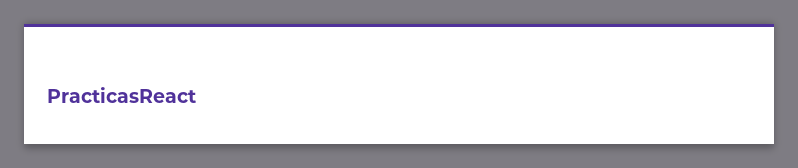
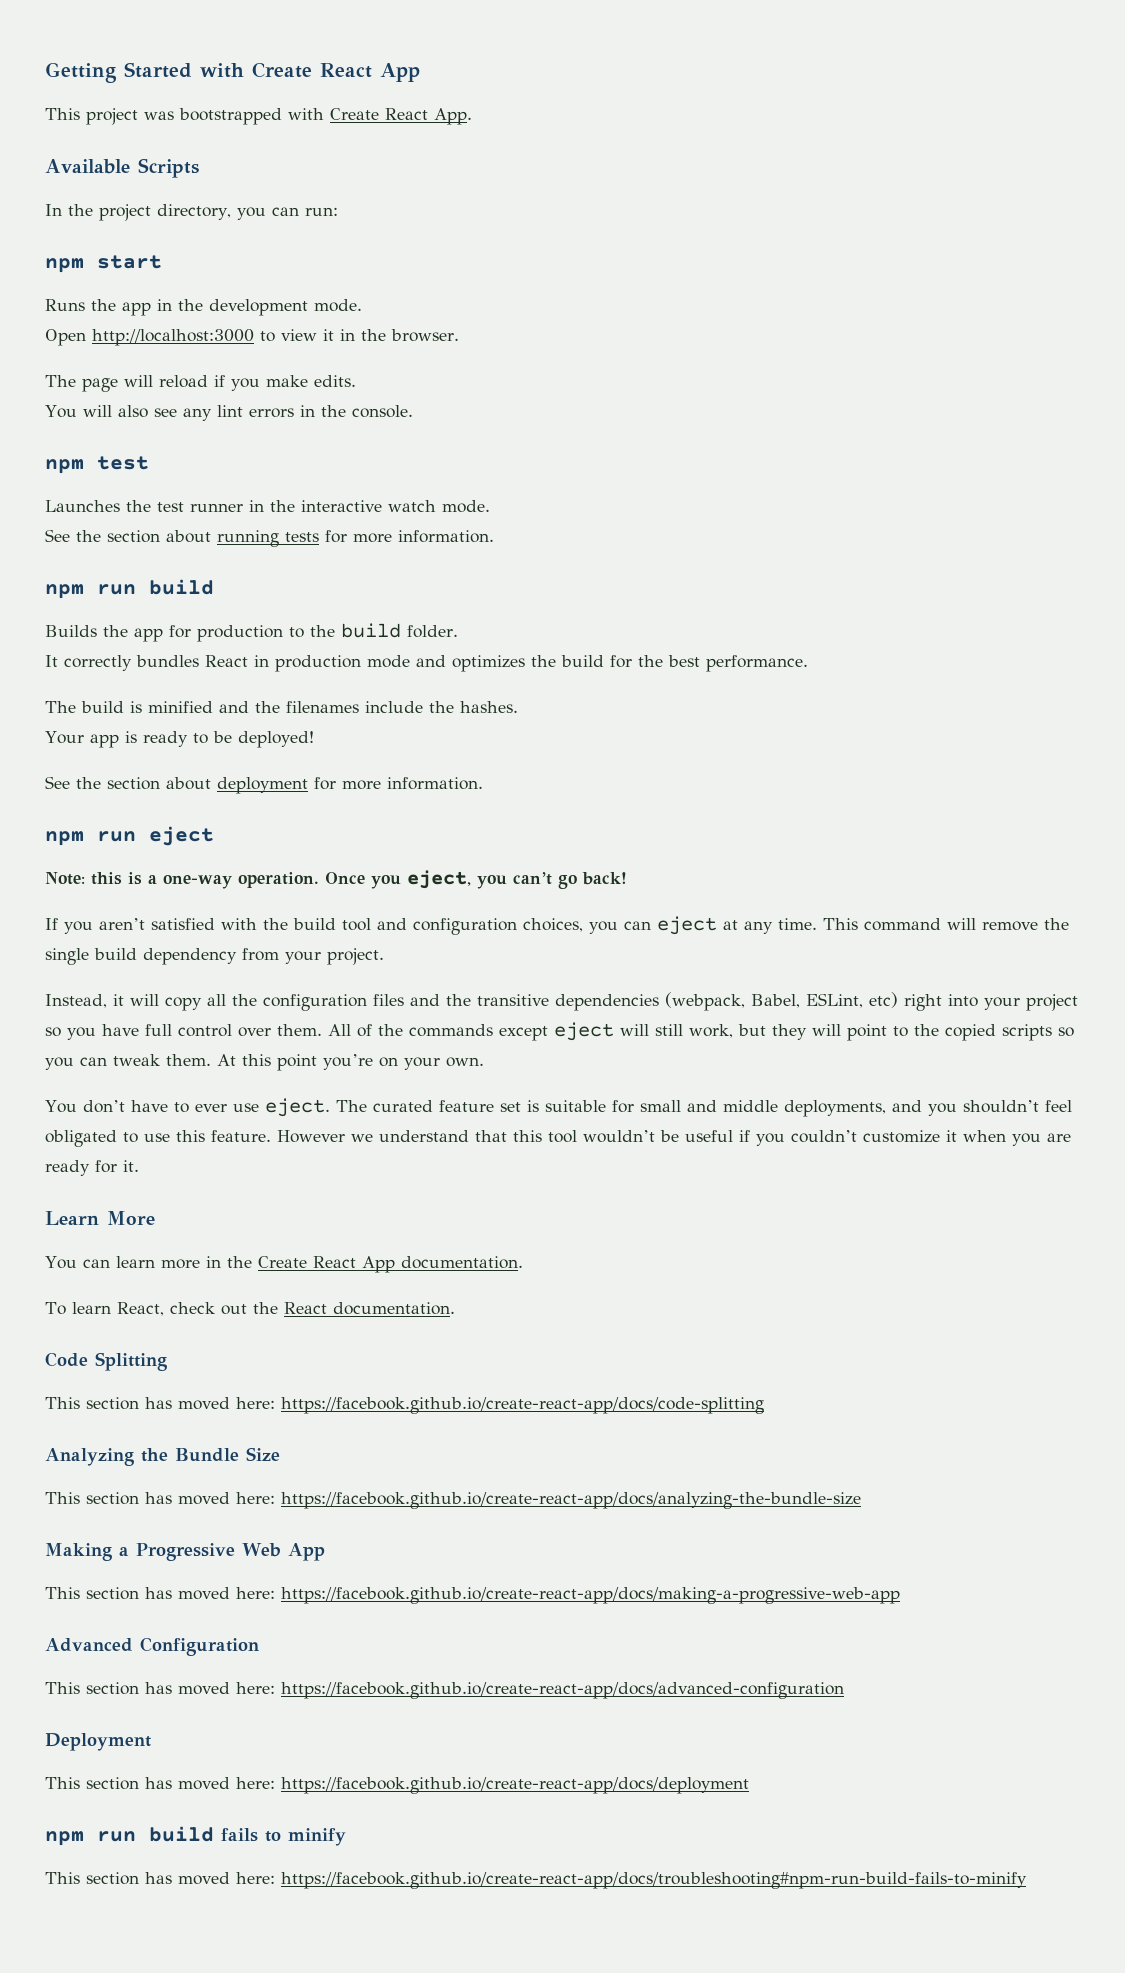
- PracticasReact
+ Getting Started with Create React App
+ This project was bootstrapped with Create React App.
+ Available Scripts
+ In the project directory, you can run:
+ npm start
+ Runs the app in the development mode.
+ Open http://localhost:3000 to view it in the browser.
+ The page will reload if you make edits.
+ You will also see any lint errors in the console.
+ npm test
+ Launches the test runner in the interactive watch mode.
+ See the section about running tests for more information.
+ npm run build
+ Builds the app for production to the build folder.
+ It correctly bundles React in production mode and optimizes the build for the best performance.
+ The build is minified and the filenames include the hashes.
+ Your app is ready to be deployed!
+ See the section about deployment for more information.
+ npm run eject
+ Note: this is a one-way operation. Once you eject, you can’t go back!
+ If you aren’t satisfied with the build tool and configuration choices, you can eject at any time. This command will remove the single build dependency from your project.
+ Instead, it will copy all the configuration files and the transitive dependencies (webpack, Babel, ESLint, etc) right into your project so you have full control over them. All of the commands except eject will still work, but they will point to the copied scripts so you can tweak them. At this point you’re on your own.
+ You don’t have to ever use eject. The curated feature set is suitable for small and middle deployments, and you shouldn’t feel obligated to use this feature. However we understand that this tool wouldn’t be useful if you couldn’t customize it when you are ready for it.
+ Learn More
+ You can learn more in the Create React App documentation.
+ To learn React, check out the React documentation.
+ Code Splitting
+ This section has moved here: https://facebook.github.io/create-react-app/docs/code-splitting
+ Analyzing the Bundle Size
+ This section has moved here: https://facebook.github.io/create-react-app/docs/analyzing-the-bundle-size
+ Making a Progressive Web App
+ This section has moved here: https://facebook.github.io/create-react-app/docs/making-a-progressive-web-app
+ Advanced Configuration
+ This section has moved here: https://facebook.github.io/create-react-app/docs/advanced-configuration
+ Deployment
+ This section has moved here: https://facebook.github.io/create-react-app/docs/deployment
+ npm run build fails to minify
+ This section has moved here: https://facebook.github.io/create-react-app/docs/troubleshooting#npm-run-build-fails-to-minify

